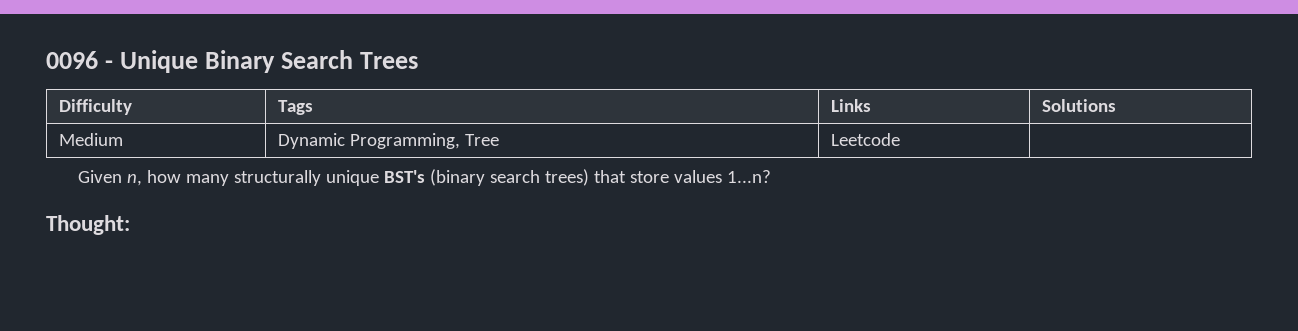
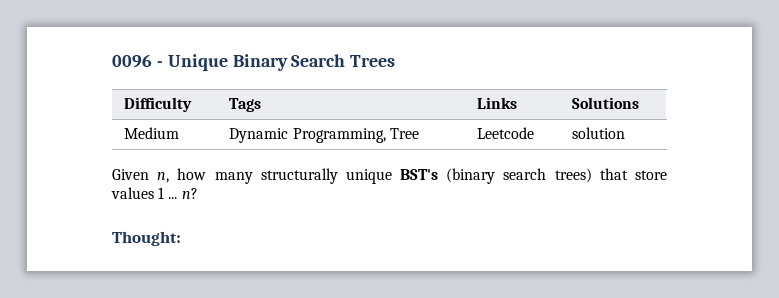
- Medium | Dynamic Programming, Tree | Leetcode |
+ Medium | Dynamic Programming, Tree | Leetcode | solution
- Given n, how many structurally unique BST's (binary search trees) that store values 1...n?
+ Given n, how many structurally unique BST's (binary search trees) that store values 1 ... n?

